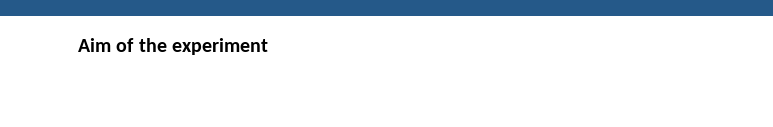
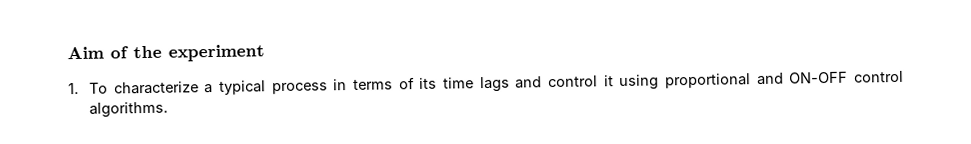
+ 1. To characterize a typical process in terms of its time lags and control it using proportional and ON-OFF control algorithms.

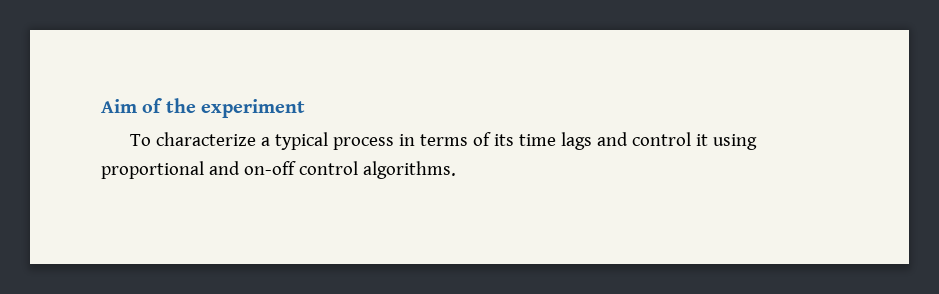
- 1. To characterize a typical process in terms of its time lags and control it using proportional and ON-OFF control algorithms.
+ To characterize a typical process in terms of its time lags and control it using proportional and on-off control algorithms.

